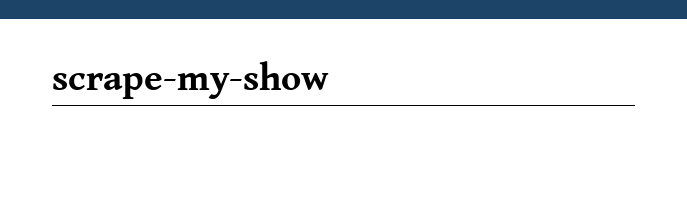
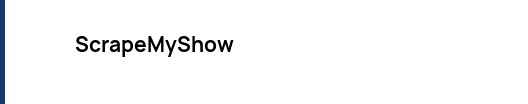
- scrape-my-show
+ ScrapeMyShow

